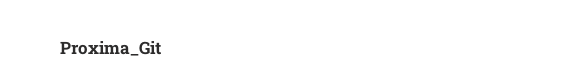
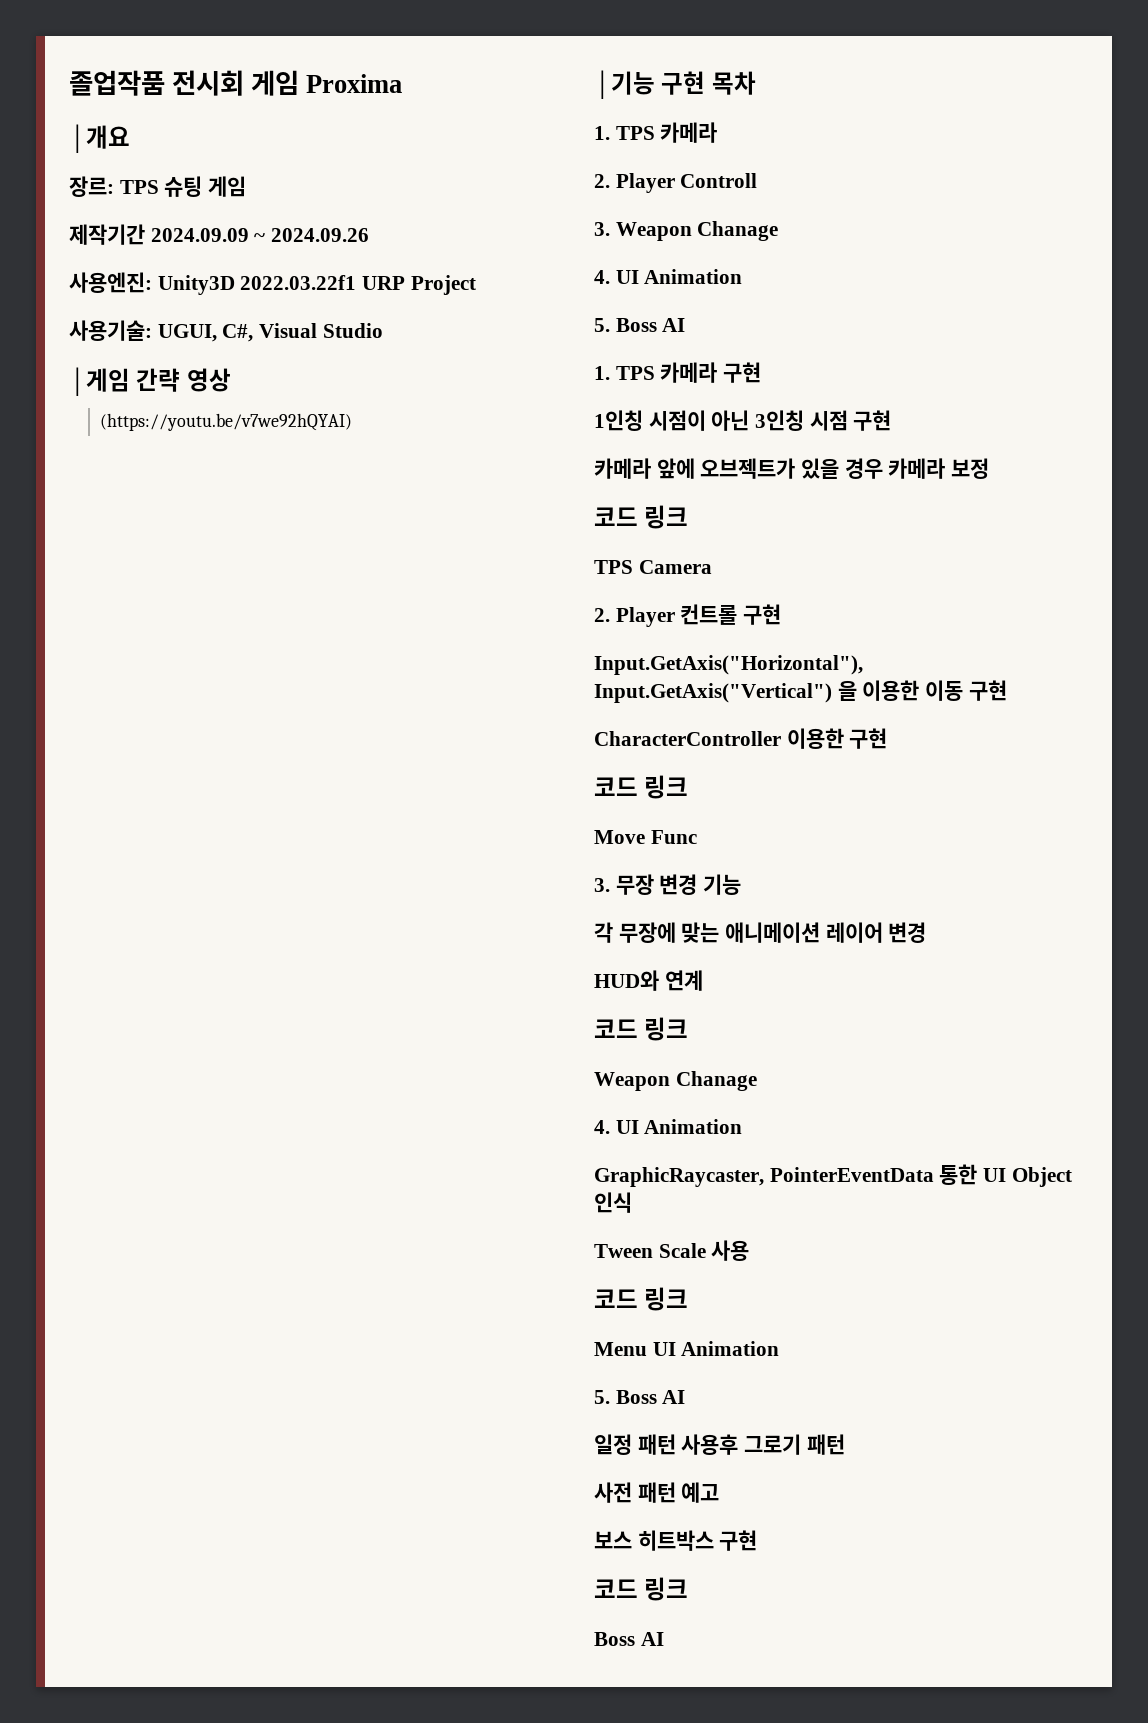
- Proxima_Git
+ 졸업작품 전시회 게임 Proxima
+ │개요
+ 장르: TPS 슈팅 게임
+ 제작기간 2024.09.09 ~ 2024.09.26
+ 사용엔진: Unity3D 2022.03.22f1 URP Project
+ 사용기술: UGUI, C#, Visual Studio
+ │게임 간략 영상
+ (https://youtu.be/v7we92hQYAI)
+ │기능 구현 목차
+ 1. TPS 카메라
+ 2. Player Controll
+ 3. Weapon Chanage
+ 4. UI Animation
+ 5. Boss AI
+ 1. TPS 카메라 구현
+ 1인칭 시점이 아닌 3인칭 시점 구현
+ 카메라 앞에 오브젝트가 있을 경우 카메라 보정
+ 코드 링크
+ TPS Camera
+ 2. Player 컨트롤 구현
+ Input.GetAxis("Horizontal"), Input.GetAxis("Vertical") 을 이용한 이동 구현
+ CharacterController 이용한 구현
+ 코드 링크
+ Move Func
+ 3. 무장 변경 기능
+ 각 무장에 맞는 애니메이션 레이어 변경
+ HUD와 연계
+ 코드 링크
+ Weapon Chanage
+ 4. UI Animation
+ GraphicRaycaster, PointerEventData 통한 UI Object 인식
+ Tween Scale 사용
+ 코드 링크
+ Menu UI Animation
+ 5. Boss AI
+ 일정 패턴 사용후 그로기 패턴
+ 사전 패턴 예고
+ 보스 히트박스 구현
+ 코드 링크
+ Boss AI

